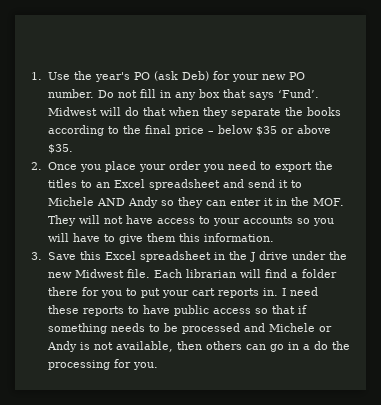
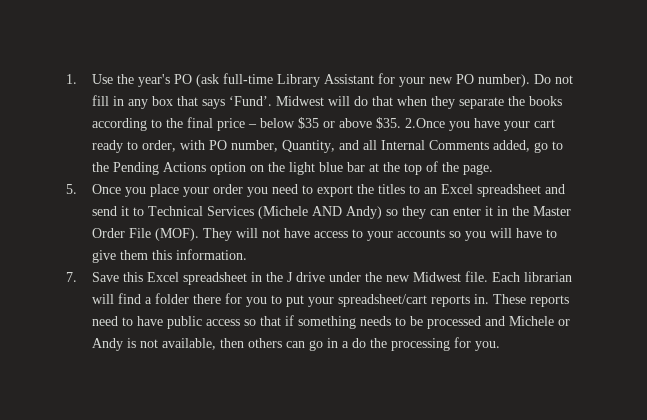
- 1. Use the year's PO (ask Deb) for your new PO number.
+ 1. Use the year's PO (ask full-time Library Assistant for your new PO number).
- Midwest will do that when they separate the books according to the final price – below $35 or above $35.
- 2. Once you place your order you need to export the titles to an Excel spreadsheet and send it to Michele AND Andy so they can enter it in the MOF. They will not have access to your accounts so you will have to give them this information.
+ Midwest will do that when they separate the books according to the final price – below $35 or above $35. 2.Once you have your cart ready to order, with PO number, Quantity, and all Internal Comments added, go to the Pending Actions option on the light blue bar at the top of the page.
+ 5. Once you place your order you need to export the titles to an Excel spreadsheet and send it to Technical Services (Michele AND Andy) so they can enter it in the Master Order File (MOF). They will not have access to your accounts so you will have to give them this information.
- 3. Save this Excel spreadsheet in the J drive under the new Midwest file.
+ 7. Save this Excel spreadsheet in the J drive under the new Midwest file.
- Each librarian will find a folder there for you to put your cart reports in.
+ Each librarian will find a folder there for you to put your spreadsheet/cart reports in.
- I need these reports to have public access so that if something needs to be processed and Michele or Andy is not available, then others can go in a do the processing for you.
+ These reports need to have public access so that if something needs to be processed and Michele or Andy is not available, then others can go in a do the processing for you.

